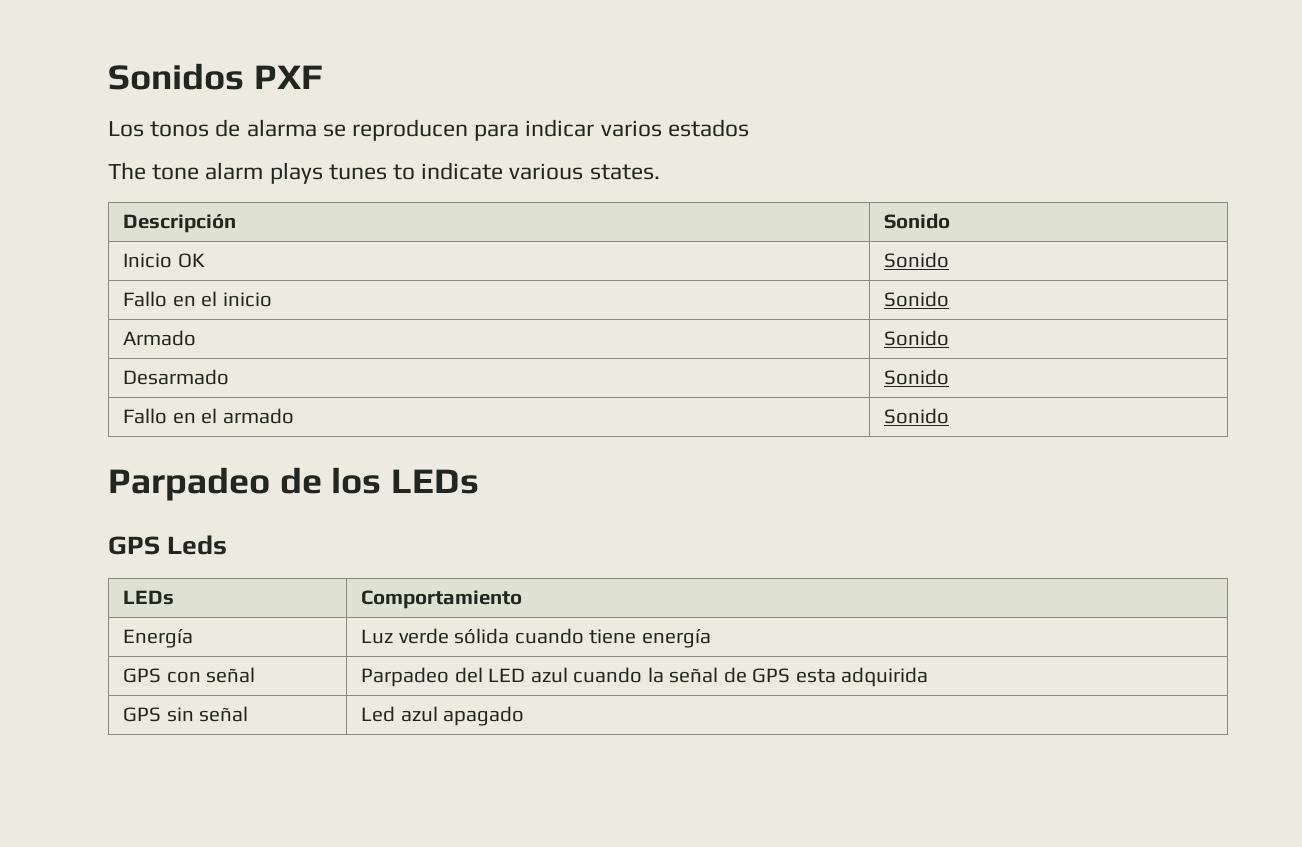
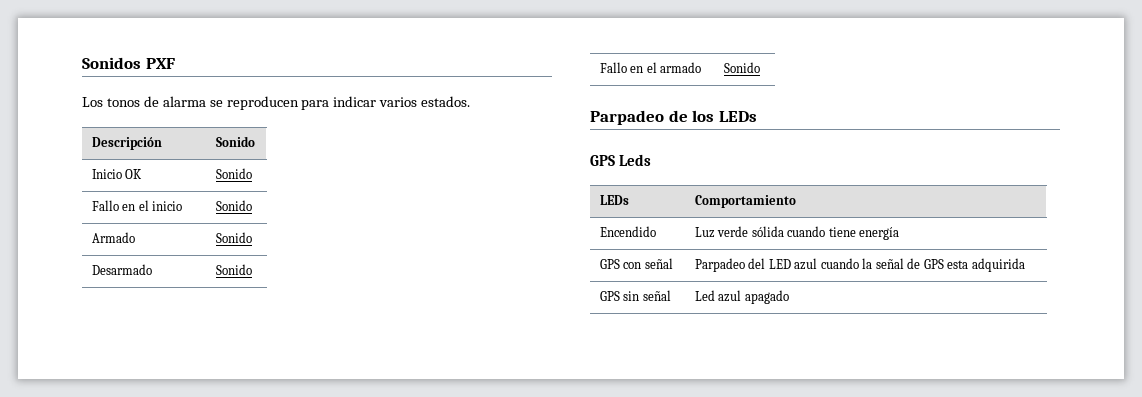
- Los tonos de alarma se reproducen para indicar varios estados
- The tone alarm plays tunes to indicate various states.
+ Los tonos de alarma se reproducen para indicar varios estados.
- Energía | Luz verde sólida cuando tiene energía
+ Encendido | Luz verde sólida cuando tiene energía

